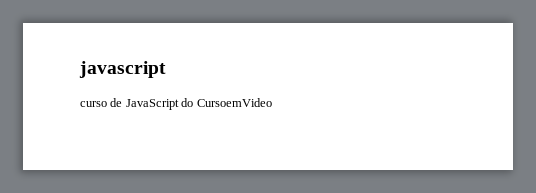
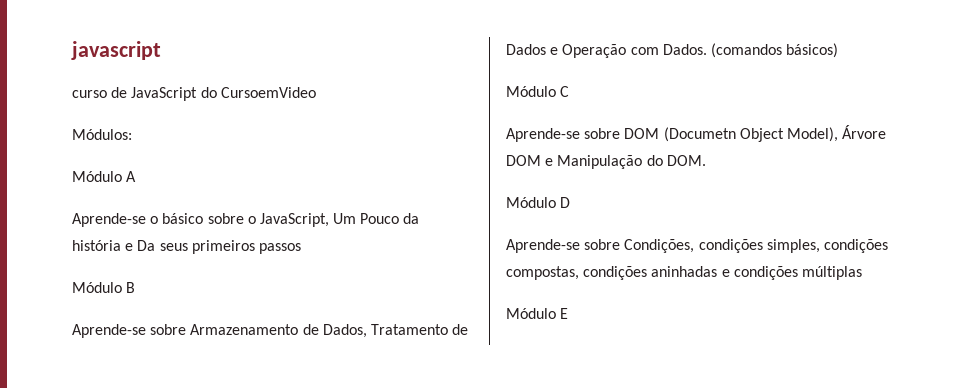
+ Módulos:
+ Módulo A
+ Aprende-se o básico sobre o JavaScript, Um Pouco da história e Da seus primeiros passos
+ Módulo B
+ Aprende-se sobre Armazenamento de Dados, Tratamento de Dados e Operação com Dados. (comandos básicos)
+ Módulo C
+ Aprende-se sobre DOM (Documetn Object Model), Árvore DOM e Manipulação do DOM.
+ Módulo D
+ Aprende-se sobre Condições, condições simples, condições compostas, condições aninhadas e condições múltiplas
+ Módulo E

